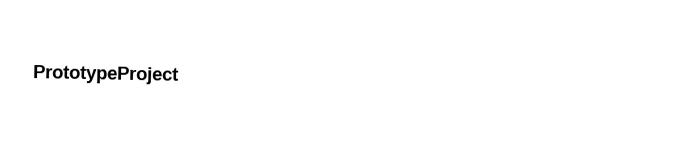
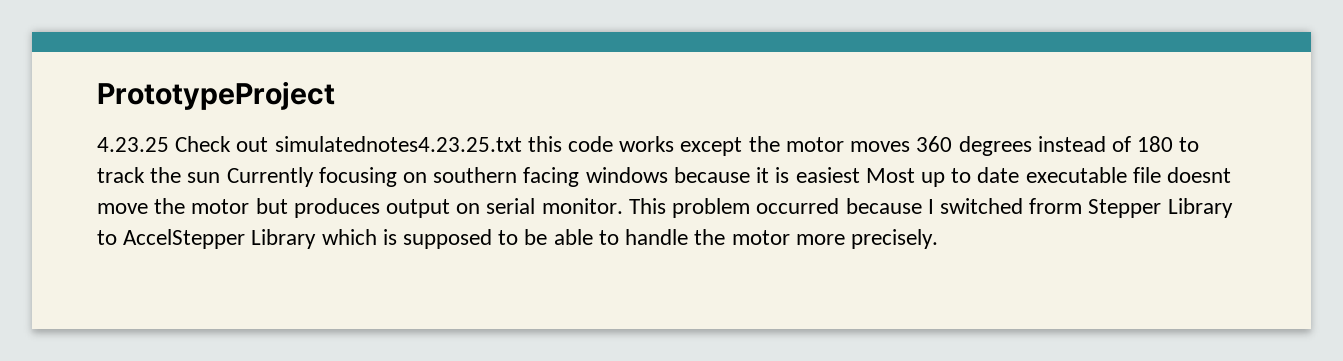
+ 4.23.25 Check out simulatednotes4.23.25.txt this code works except the motor moves 360 degrees instead of 180 to track the sun Currently focusing on southern facing windows because it is easiest Most up to date executable file doesnt move the motor but produces output on serial monitor. This problem occurred because I switched frorm Stepper Library to AccelStepper Library which is supposed to be able to handle the motor more precisely.

